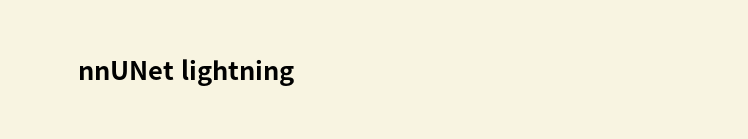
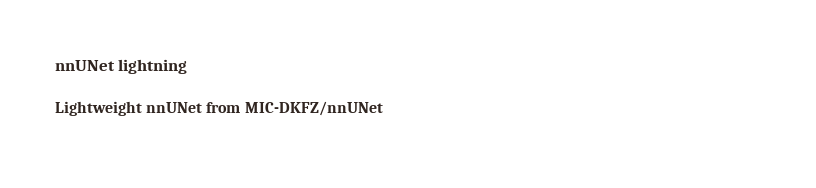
+ Lightweight nnUNet from MIC-DKFZ/nnUNet

